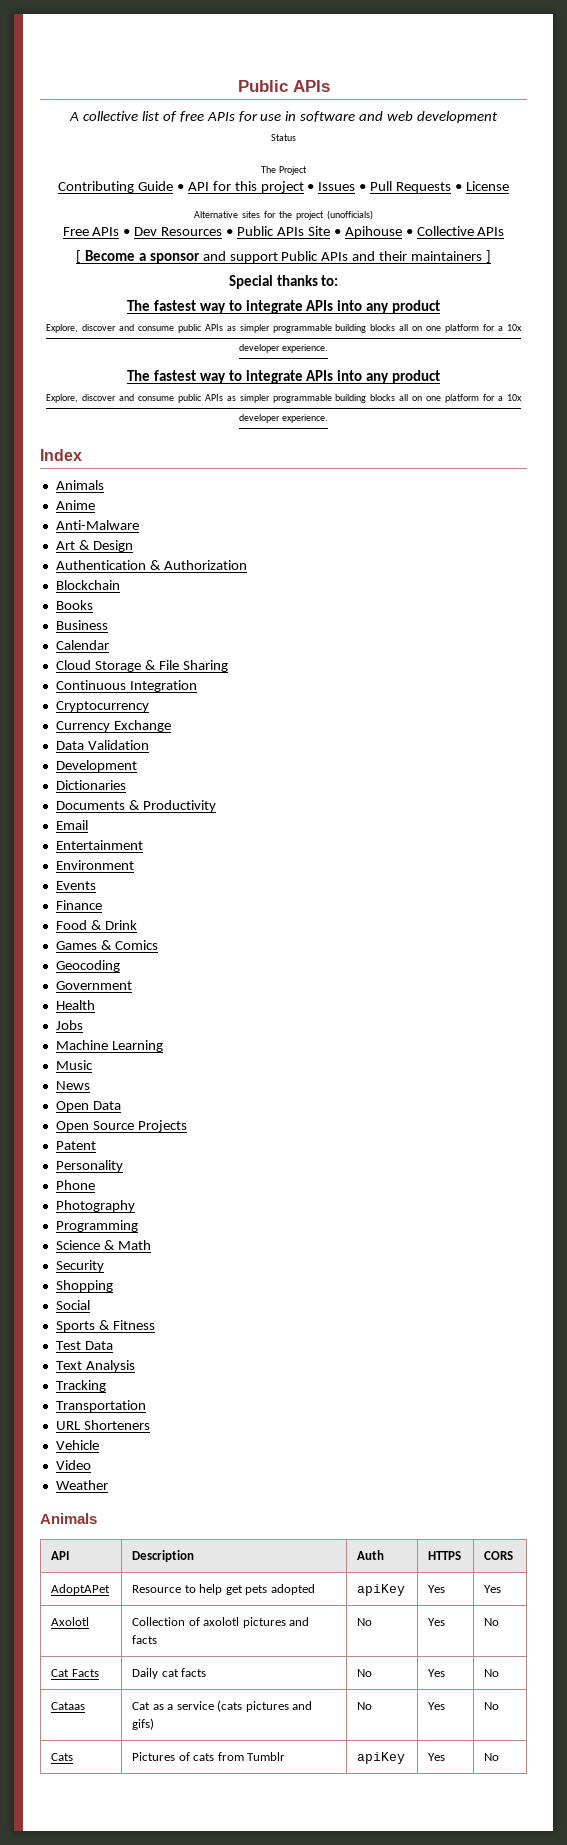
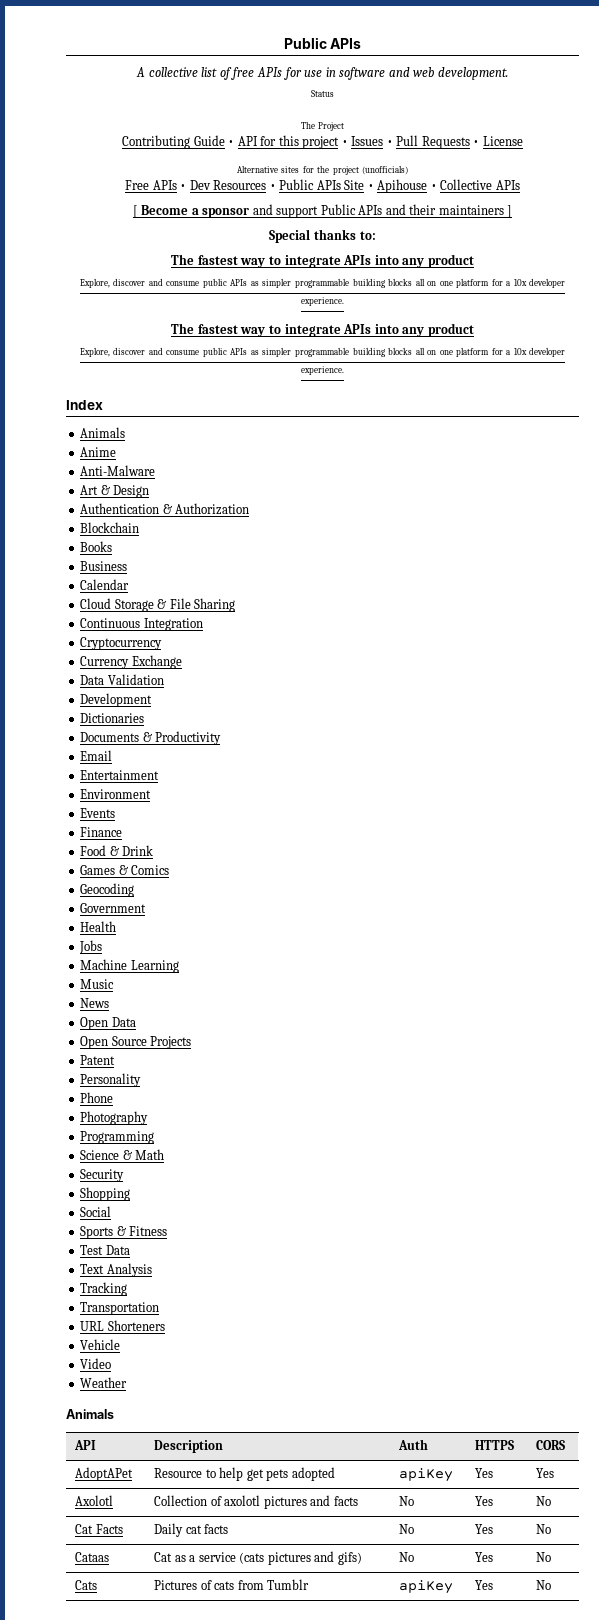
- A collective list of free APIs for use in software and web development
+ A collective list of free APIs for use in software and web development.

